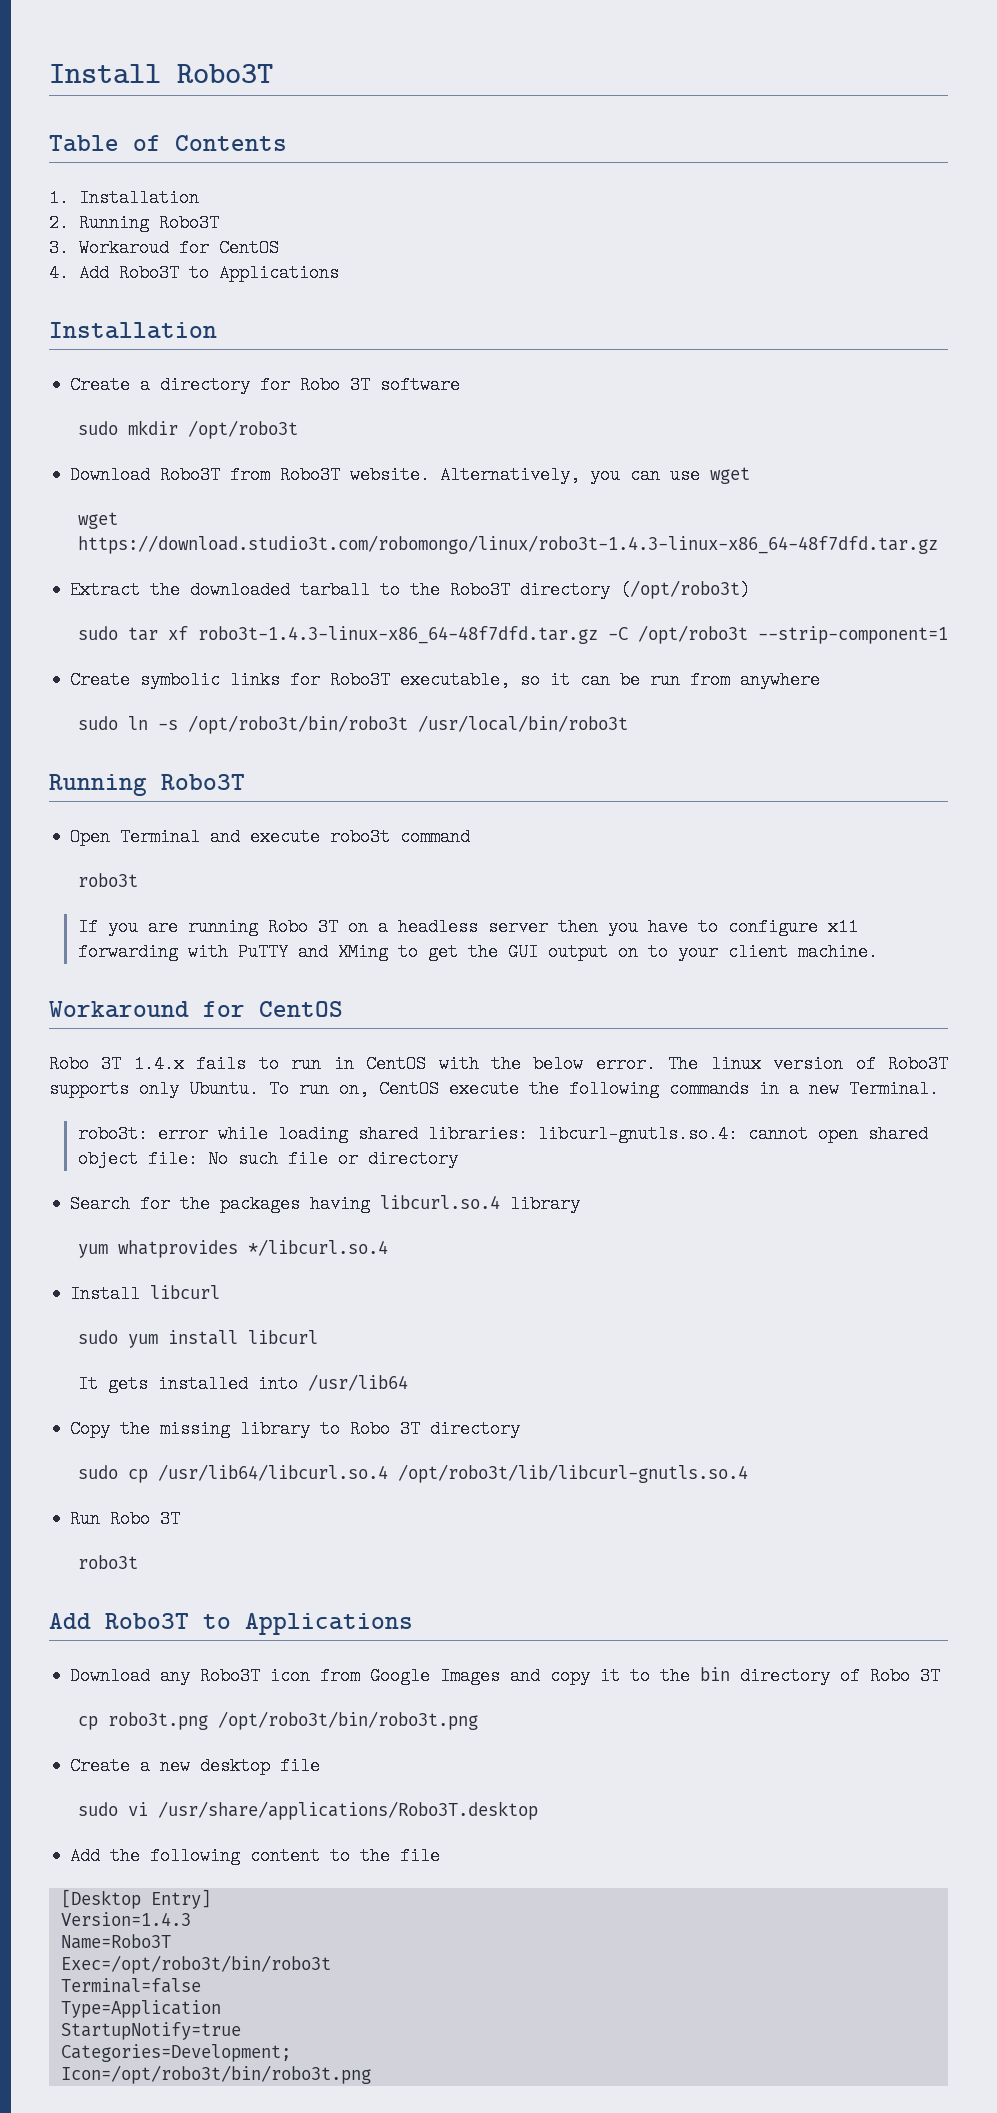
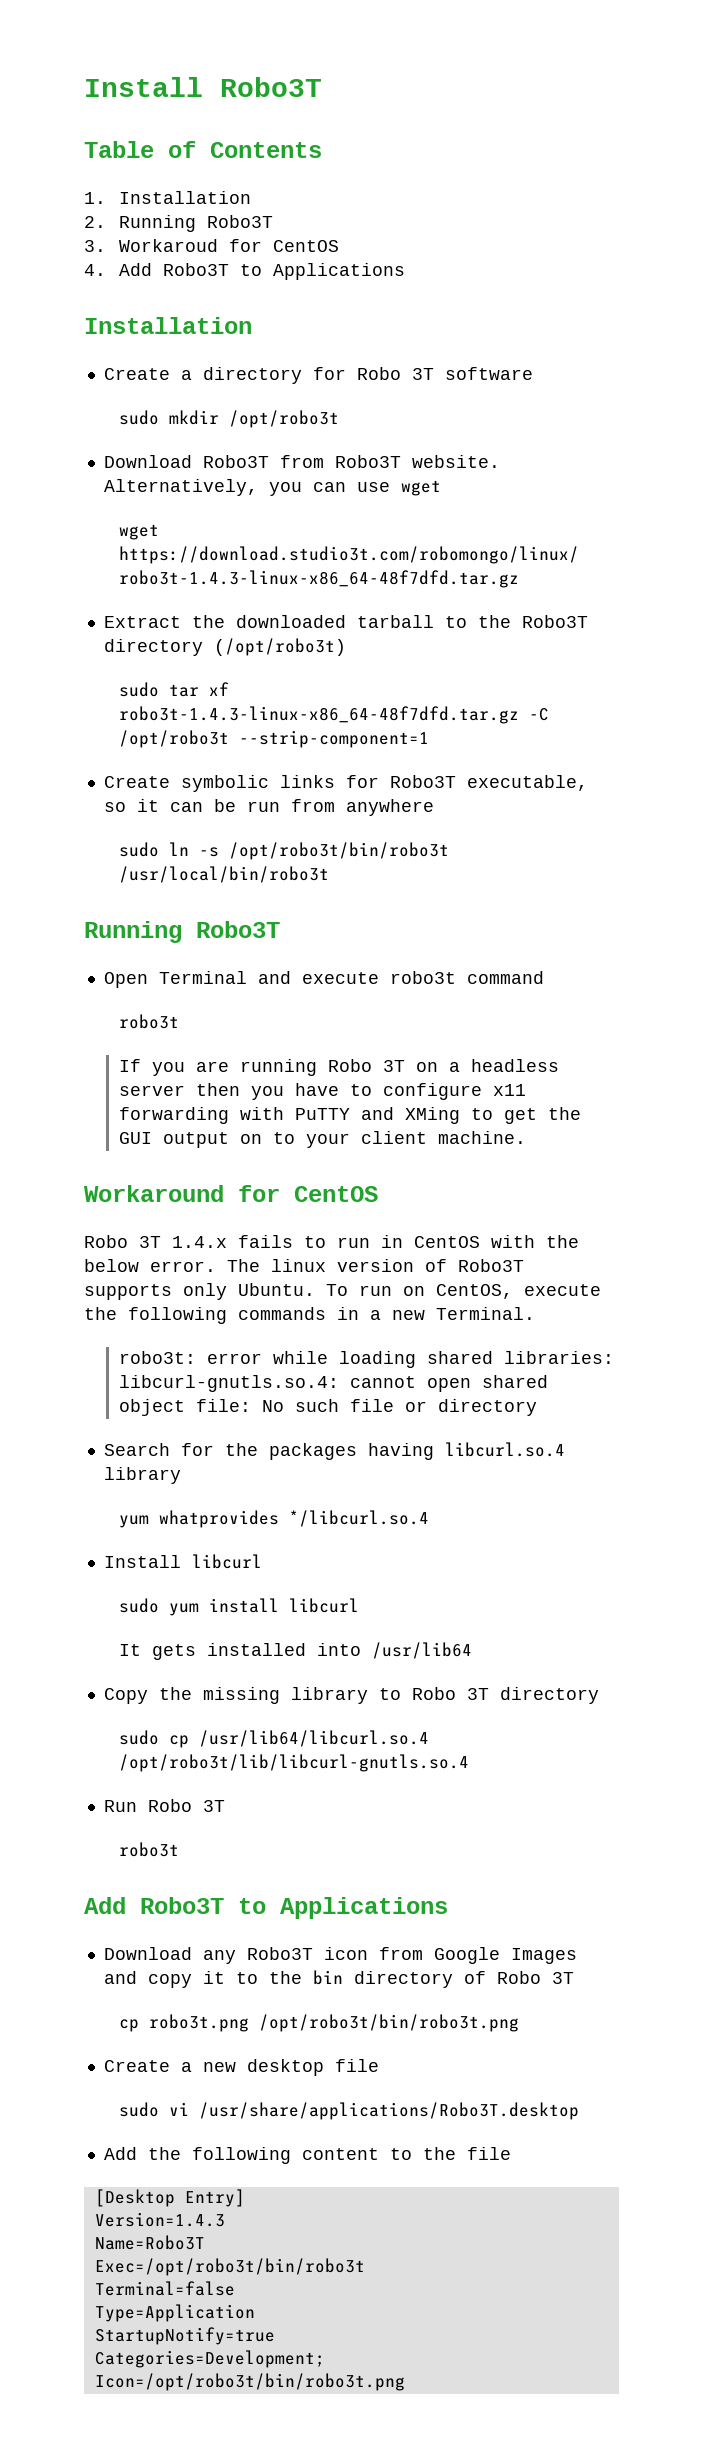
- To run on, CentOS execute the following commands in a new Terminal.
+ To run on CentOS, execute the following commands in a new Terminal.

